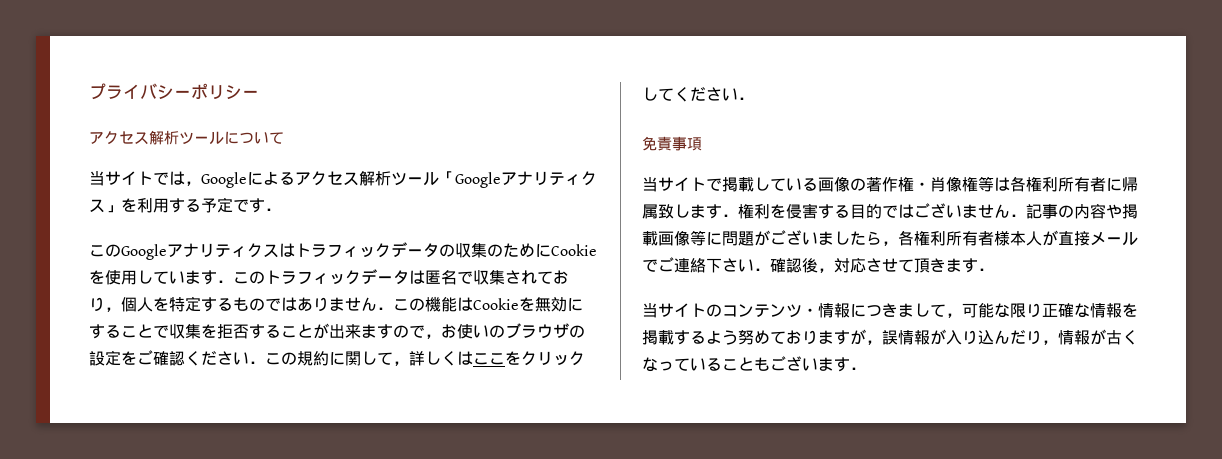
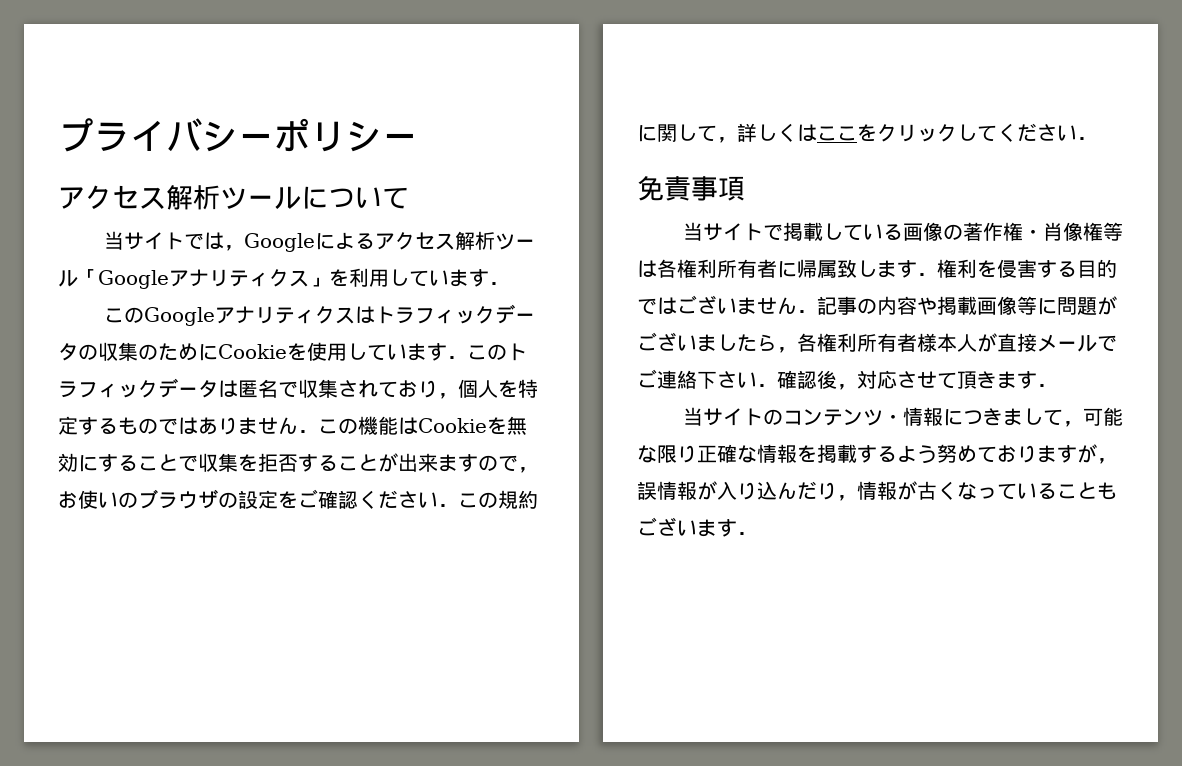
- 当サイトでは，Googleによるアクセス解析ツール「Googleアナリティクス」を利用する予定です．
+ 当サイトでは，Googleによるアクセス解析ツール「Googleアナリティクス」を利用しています．

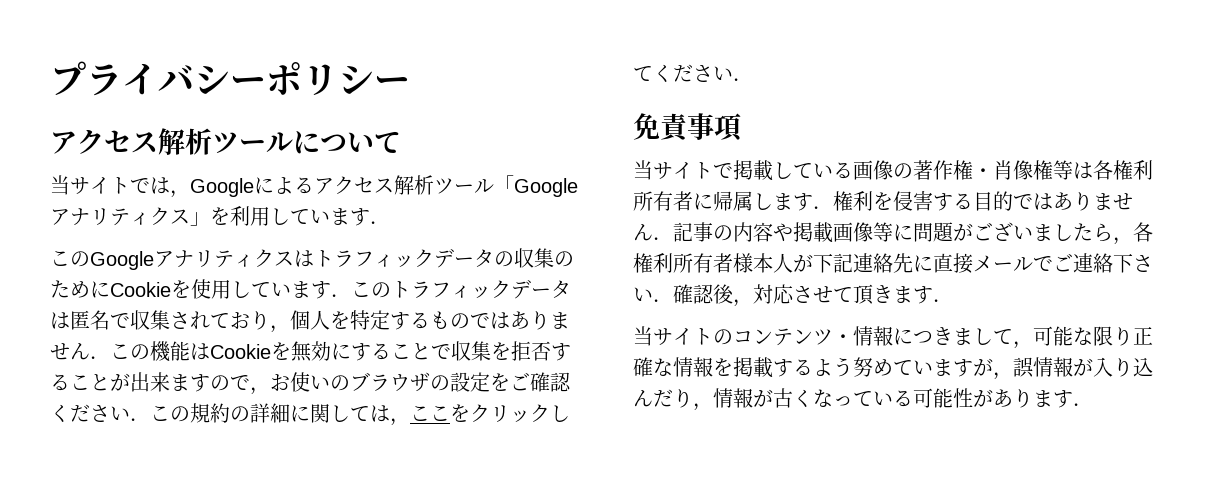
- このGoogleアナリティクスはトラフィックデータの収集のためにCookieを使用しています．このトラフィックデータは匿名で収集されており，個人を特定するものではありません．この機能はCookieを無効にすることで収集を拒否することが出来ますので，お使いのブラウザの設定をご確認ください．この規約に関して，詳しくはここをクリックしてください．
+ このGoogleアナリティクスはトラフィックデータの収集のためにCookieを使用しています．このトラフィックデータは匿名で収集されており，個人を特定するものではありません．この機能はCookieを無効にすることで収集を拒否することが出来ますので，お使いのブラウザの設定をご確認ください．この規約の詳細に関しては，ここをクリックしてください．
- 当サイトで掲載している画像の著作権・肖像権等は各権利所有者に帰属致します．権利を侵害する目的ではございません．記事の内容や掲載画像等に問題がございましたら，各権利所有者様本人が直接メールでご連絡下さい．確認後，対応させて頂きます．
+ 当サイトで掲載している画像の著作権・肖像権等は各権利所有者に帰属します．権利を侵害する目的ではありません．記事の内容や掲載画像等に問題がございましたら，各権利所有者様本人が下記連絡先に直接メールでご連絡下さい．確認後，対応させて頂きます．
- 当サイトのコンテンツ・情報につきまして，可能な限り正確な情報を掲載するよう努めておりますが，誤情報が入り込んだり，情報が古くなっていることもございます．
+ 当サイトのコンテンツ・情報につきまして，可能な限り正確な情報を掲載するよう努めていますが，誤情報が入り込んだり，情報が古くなっている可能性があります．

